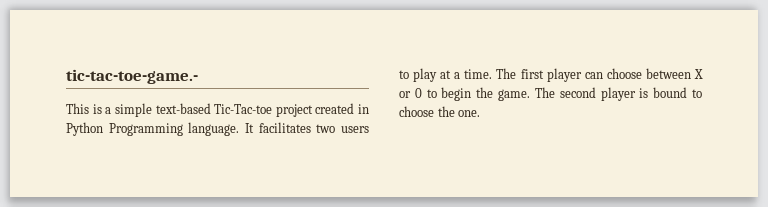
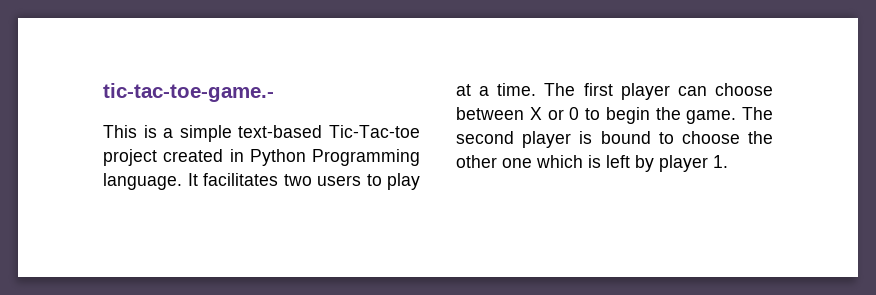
- The second player is bound to choose the one.
+ The second player is bound to choose the other one which is left by player 1.

